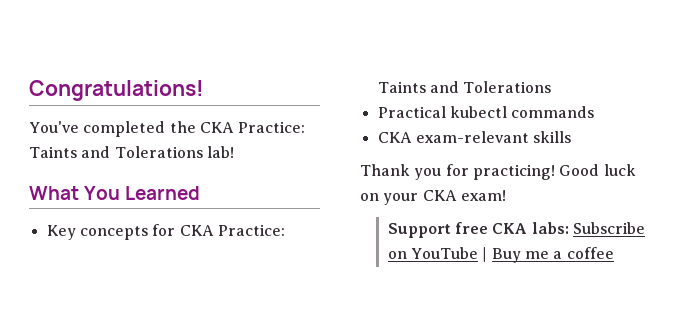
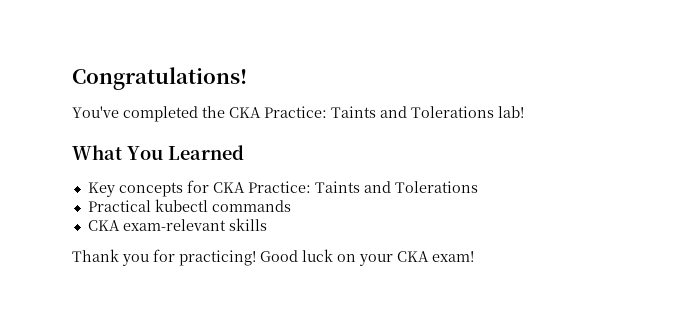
- Support free CKA labs: Subscribe on YouTube | Buy me a coffee

